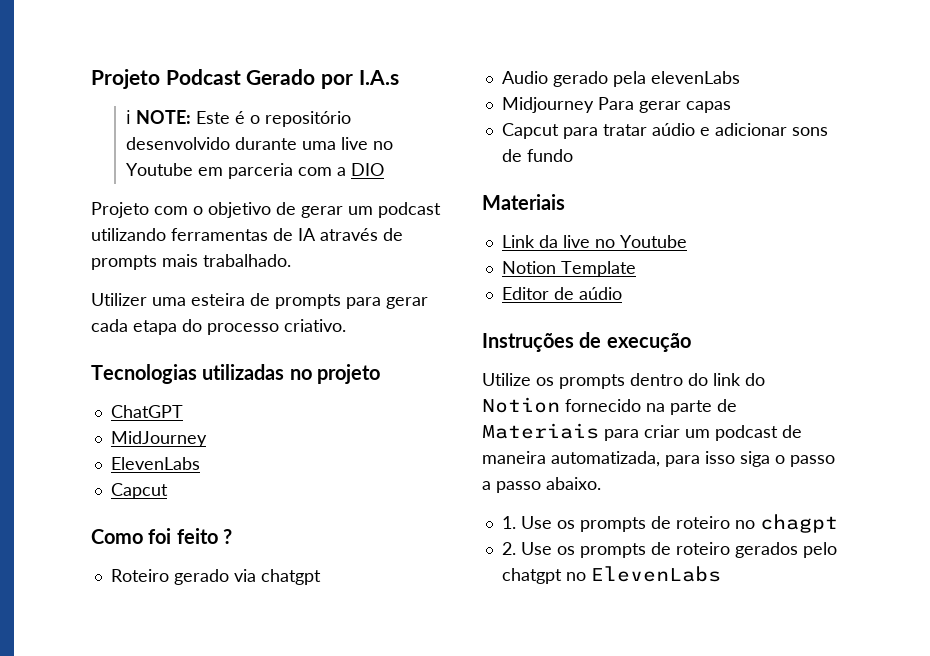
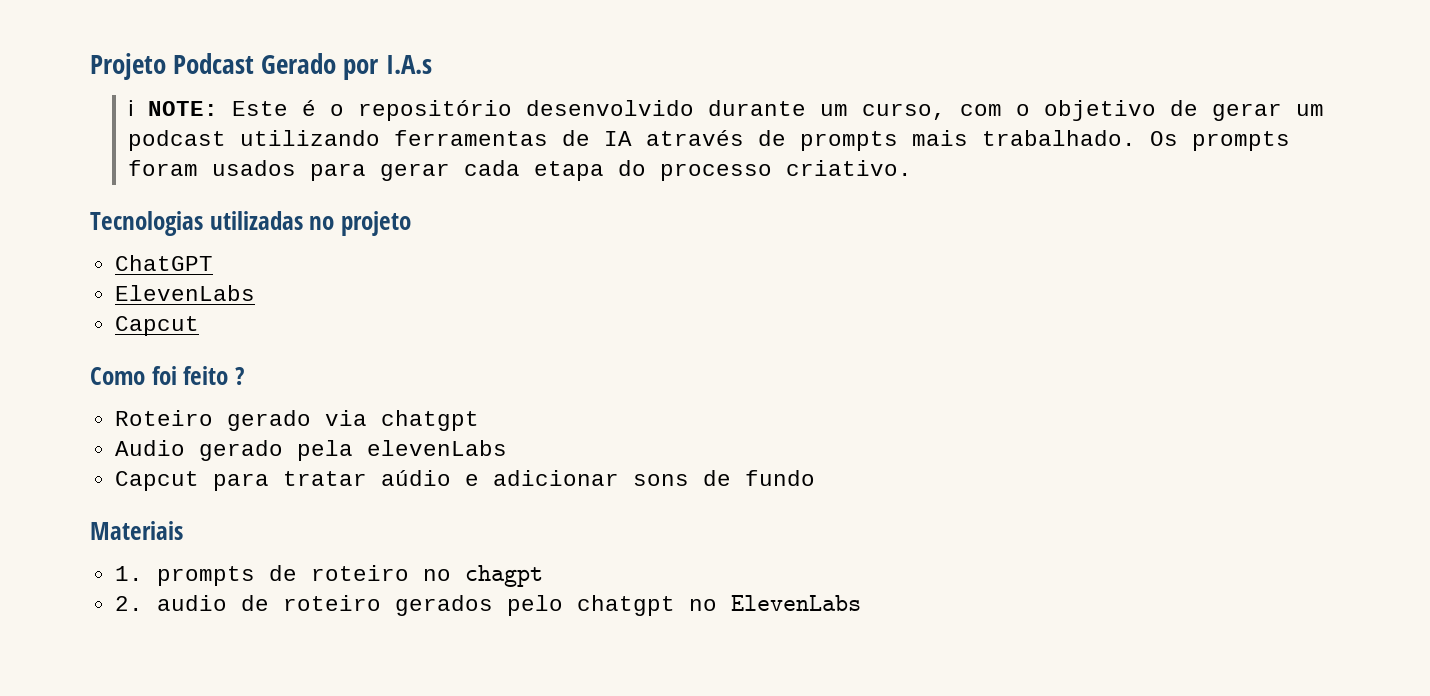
- ℹ NOTE: Este é o repositório desenvolvido durante uma live no Youtube em parceria com a DIO
- Projeto com o objetivo de gerar um podcast utilizando ferramentas de IA através de prompts mais trabalhado.
- Utilizer uma esteira de prompts para gerar cada etapa do processo criativo.
+ ℹ NOTE: Este é o repositório desenvolvido durante um curso, com o objetivo de gerar um podcast utilizando ferramentas de IA através de prompts mais trabalhado. Os prompts foram usados para gerar cada etapa do processo criativo.
- MidJourney
- Midjourney Para gerar capas
- Link da live no Youtube
- Notion Template
- Editor de aúdio
- Instruções de execução
- Utilize os prompts dentro do link do Notion fornecido na parte de Materiais para criar um podcast de maneira automatizada, para isso siga o passo a passo abaixo.
- 1. Use os prompts de roteiro no chagpt
+ 1. prompts de roteiro no chagpt
- 2. Use os prompts de roteiro gerados pelo chatgpt no ElevenLabs
+ 2. audio de roteiro gerados pelo chatgpt no ElevenLabs

